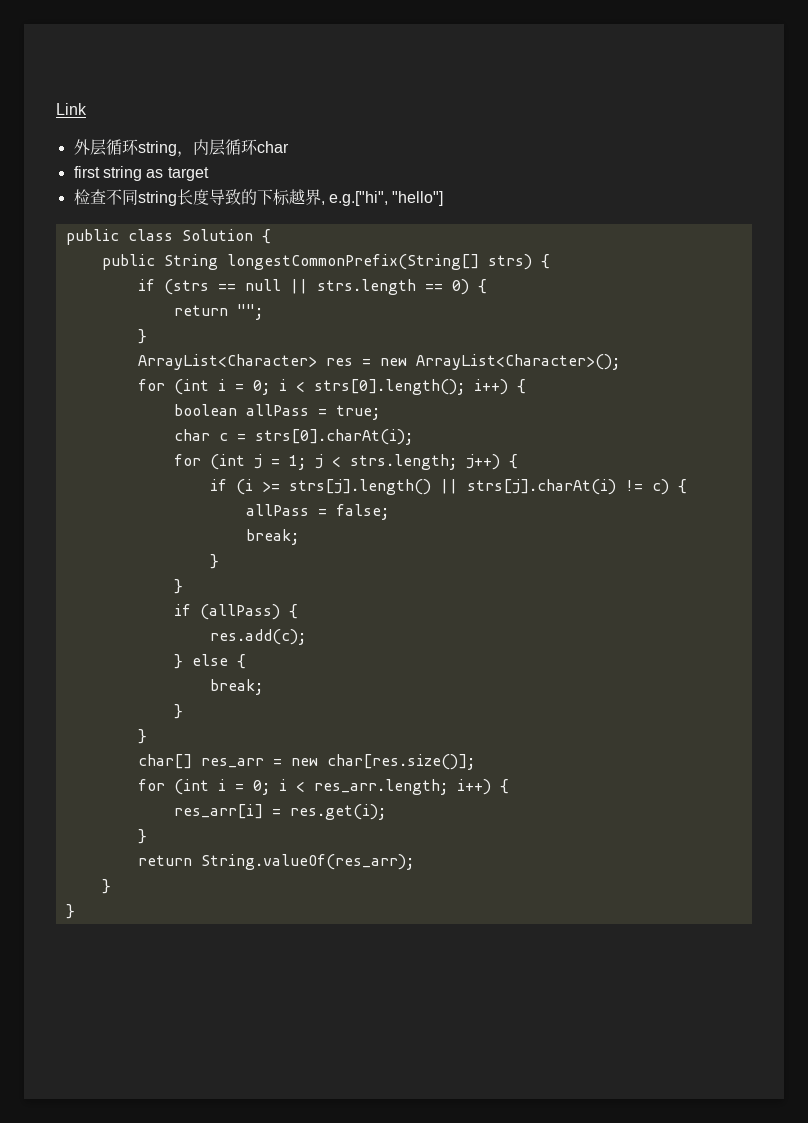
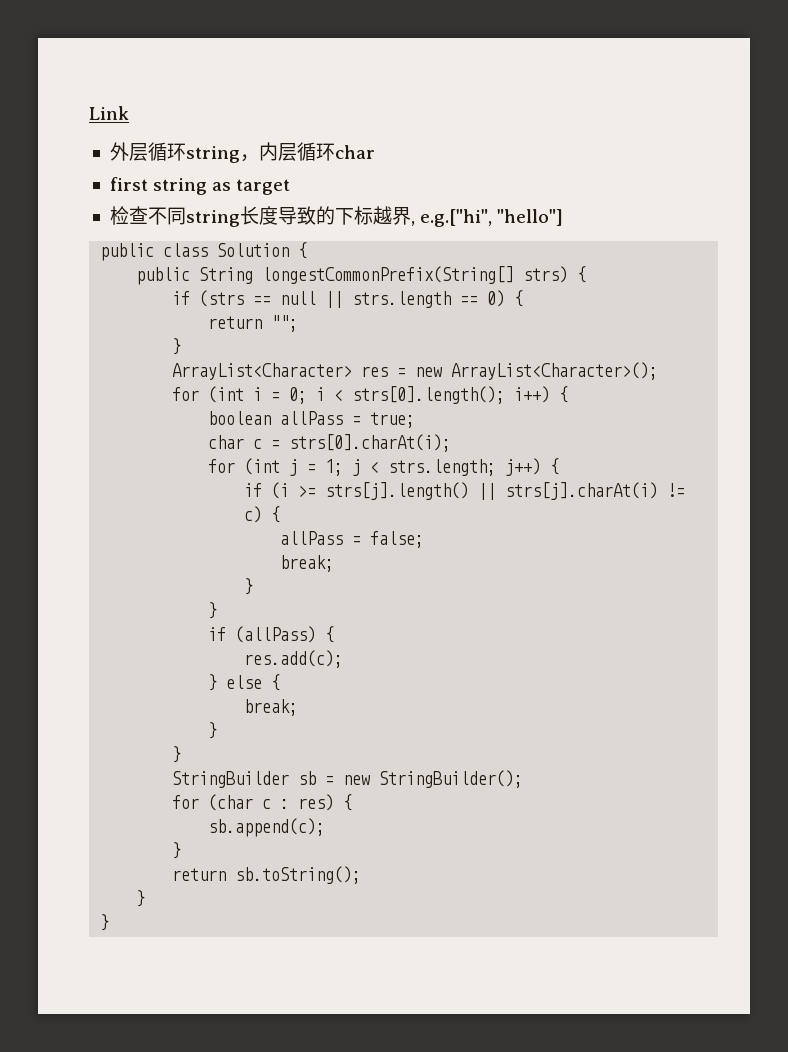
- char[] res_arr = new char[res.size()];
- for (int i = 0; i < res_arr.length; i++) {
- res_arr[i] = res.get(i);
+ StringBuilder sb = new StringBuilder();
+ for (char c : res) {
+ sb.append(c);
- return String.valueOf(res_arr);
+ return sb.toString();

